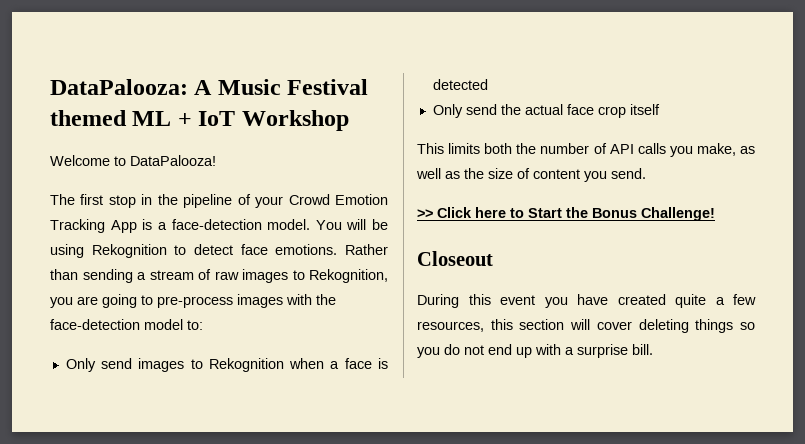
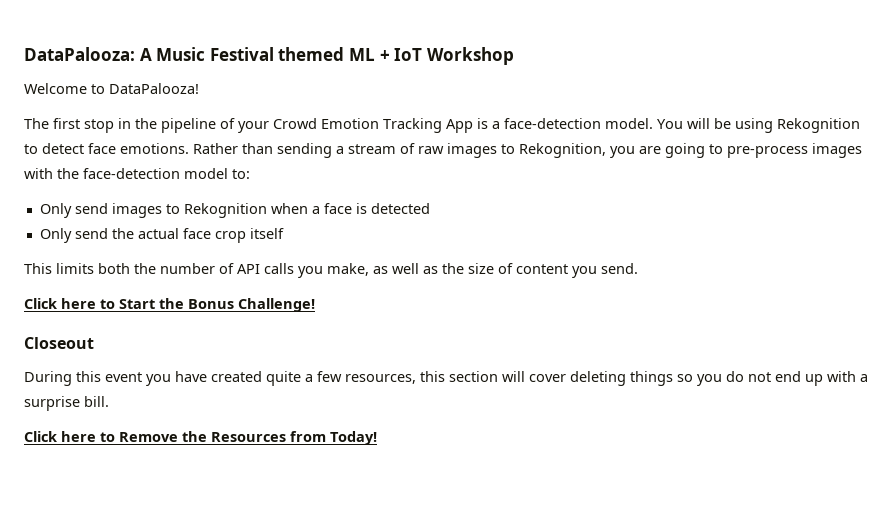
- >> Click here to Start the Bonus Challenge!
+ Click here to Start the Bonus Challenge!
+ Click here to Remove the Resources from Today!

